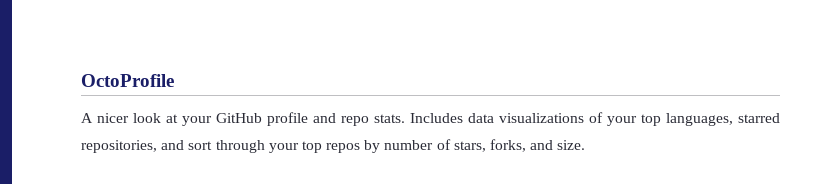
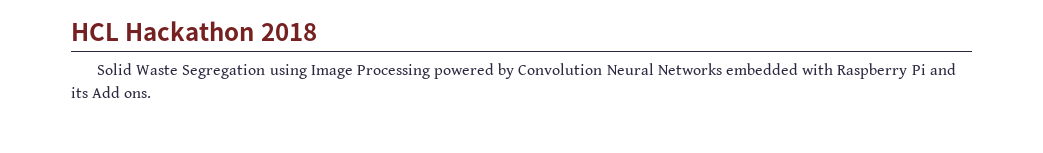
- OctoProfile
- A nicer look at your GitHub profile and repo stats. Includes data visualizations of your top languages, starred repositories, and sort through your top repos by number of stars, forks, and size.
+ HCL Hackathon 2018
+ Solid Waste Segregation using Image Processing powered by Convolution Neural Networks embedded with Raspberry Pi and its Add ons.

